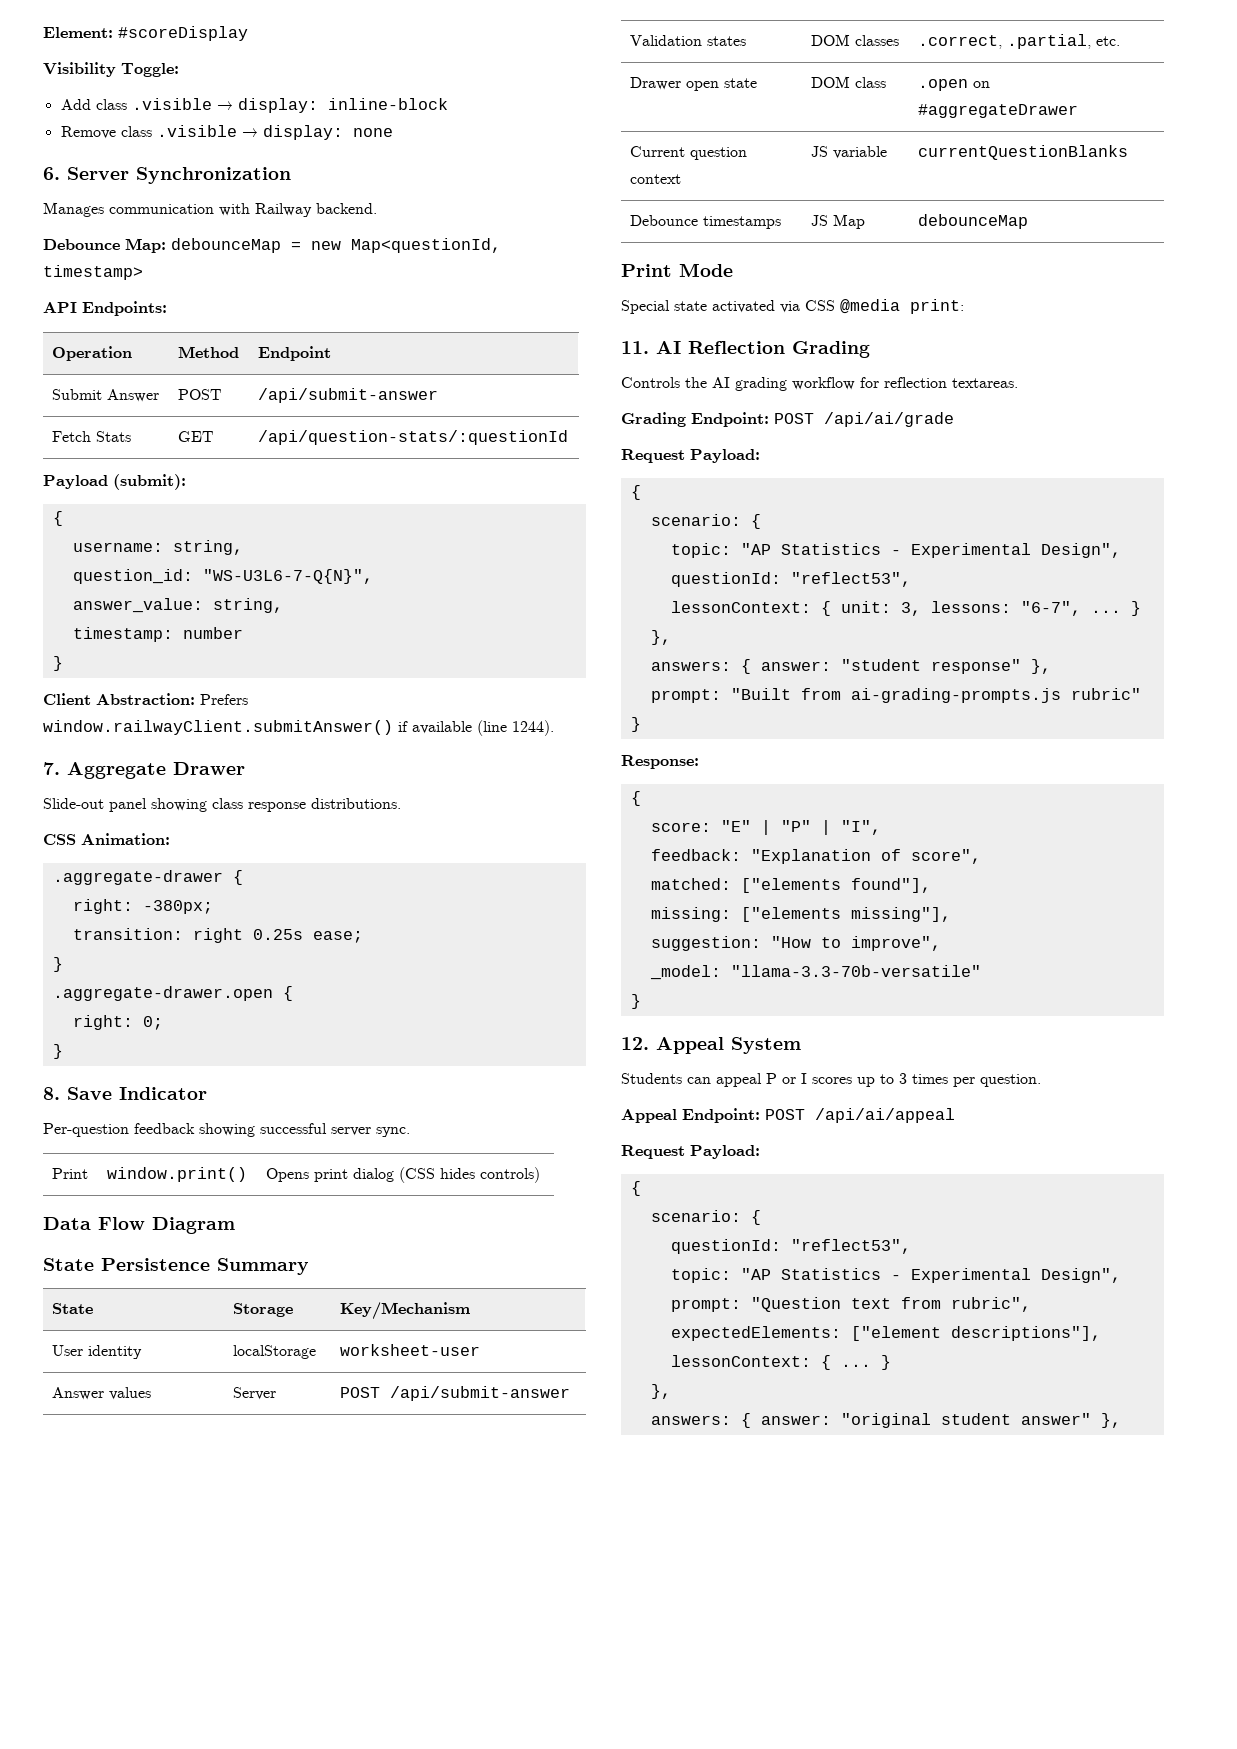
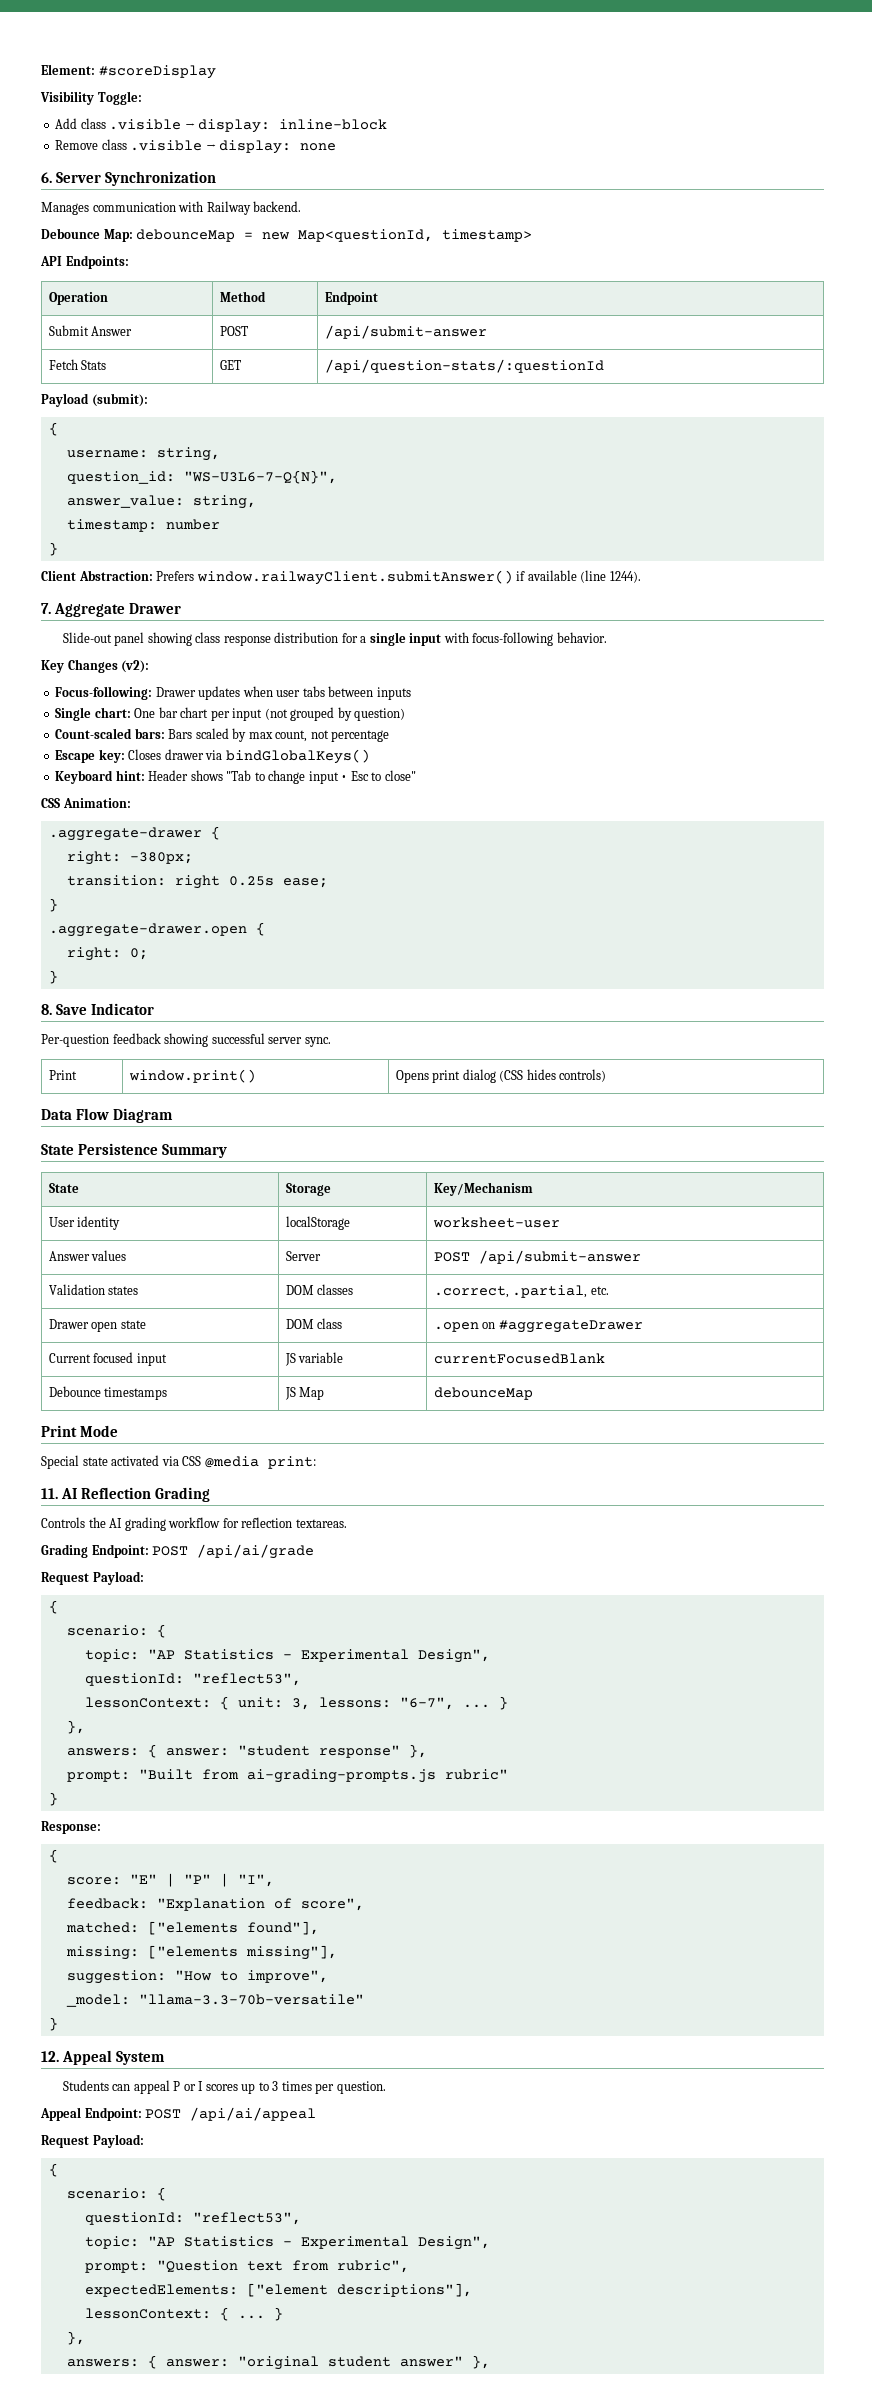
- Slide-out panel showing class response distributions.
+ Slide-out panel showing class response distribution for a single input with focus-following behavior.
+ Key Changes (v2):
+ Focus-following: Drawer updates when user tabs between inputs
+ Single chart: One bar chart per input (not grouped by question)
+ Count-scaled bars: Bars scaled by max count, not percentage
+ Escape key: Closes drawer via bindGlobalKeys()
+ Keyboard hint: Header shows "Tab to change input • Esc to close"
- Current question context | JS variable | currentQuestionBlanks
+ Current focused input | JS variable | currentFocusedBlank

